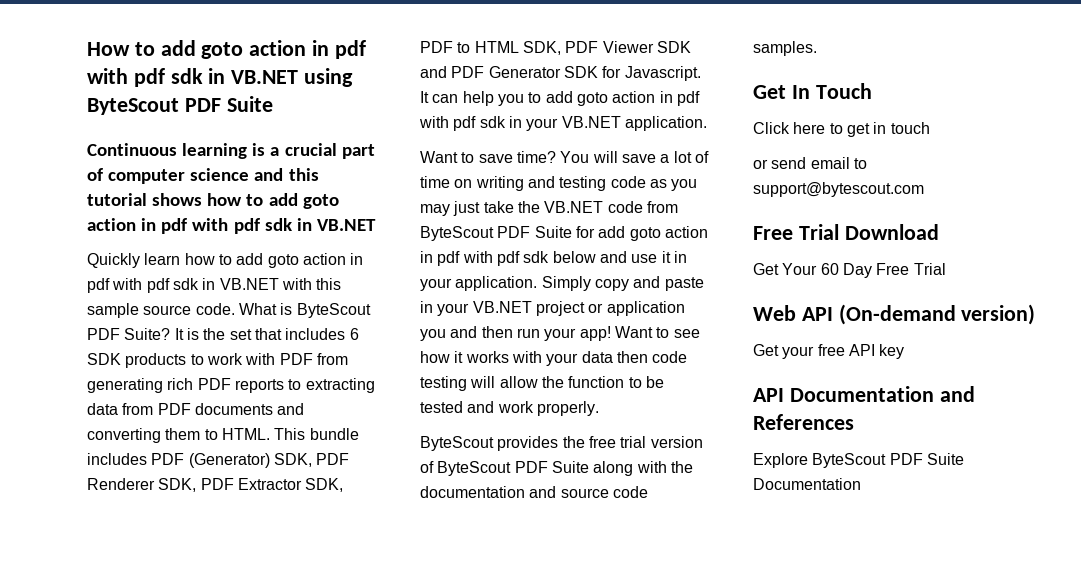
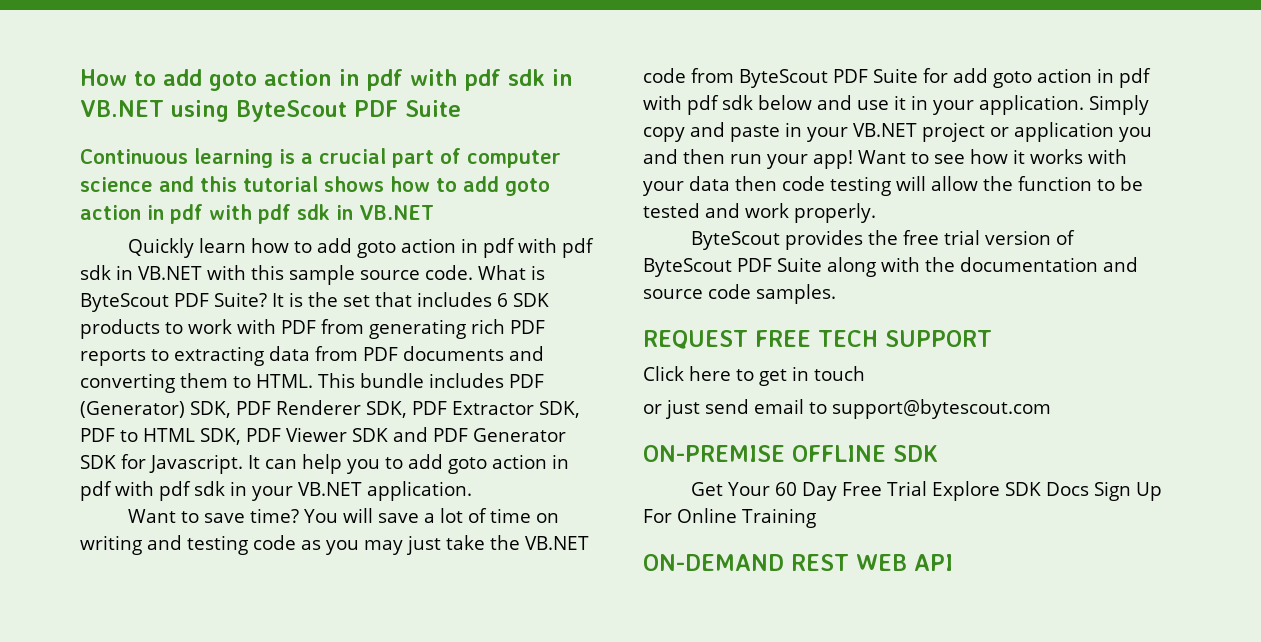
- Get In Touch
+ REQUEST FREE TECH SUPPORT
- or send email to support@bytescout.com
+ or just send email to support@bytescout.com
- Free Trial Download
+ ON-PREMISE OFFLINE SDK
- Get Your 60 Day Free Trial
- Web API (On-demand version)
- Get your free API key
- API Documentation and References
- Explore ByteScout PDF Suite Documentation
+ Get Your 60 Day Free Trial Explore SDK Docs Sign Up For Online Training
+ ON-DEMAND REST WEB API

